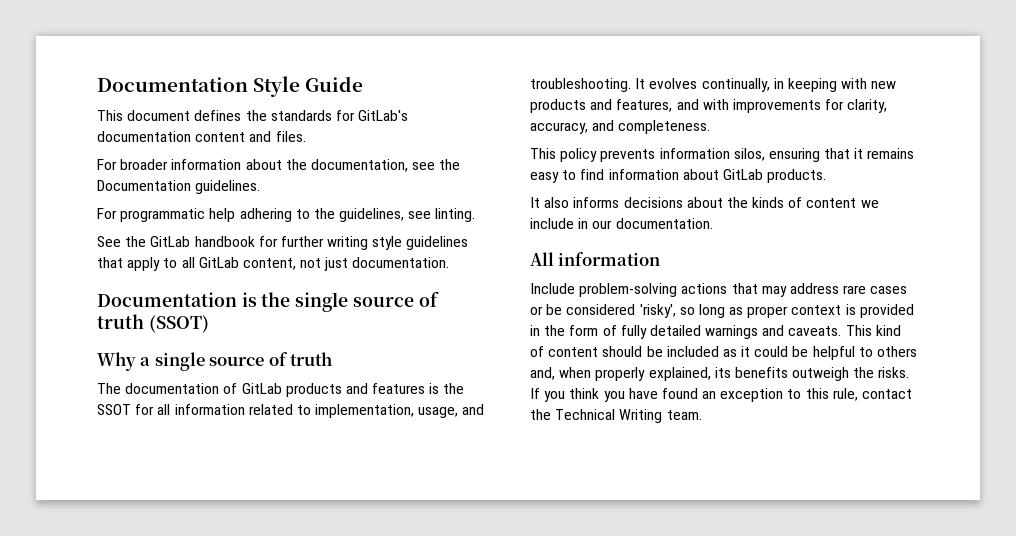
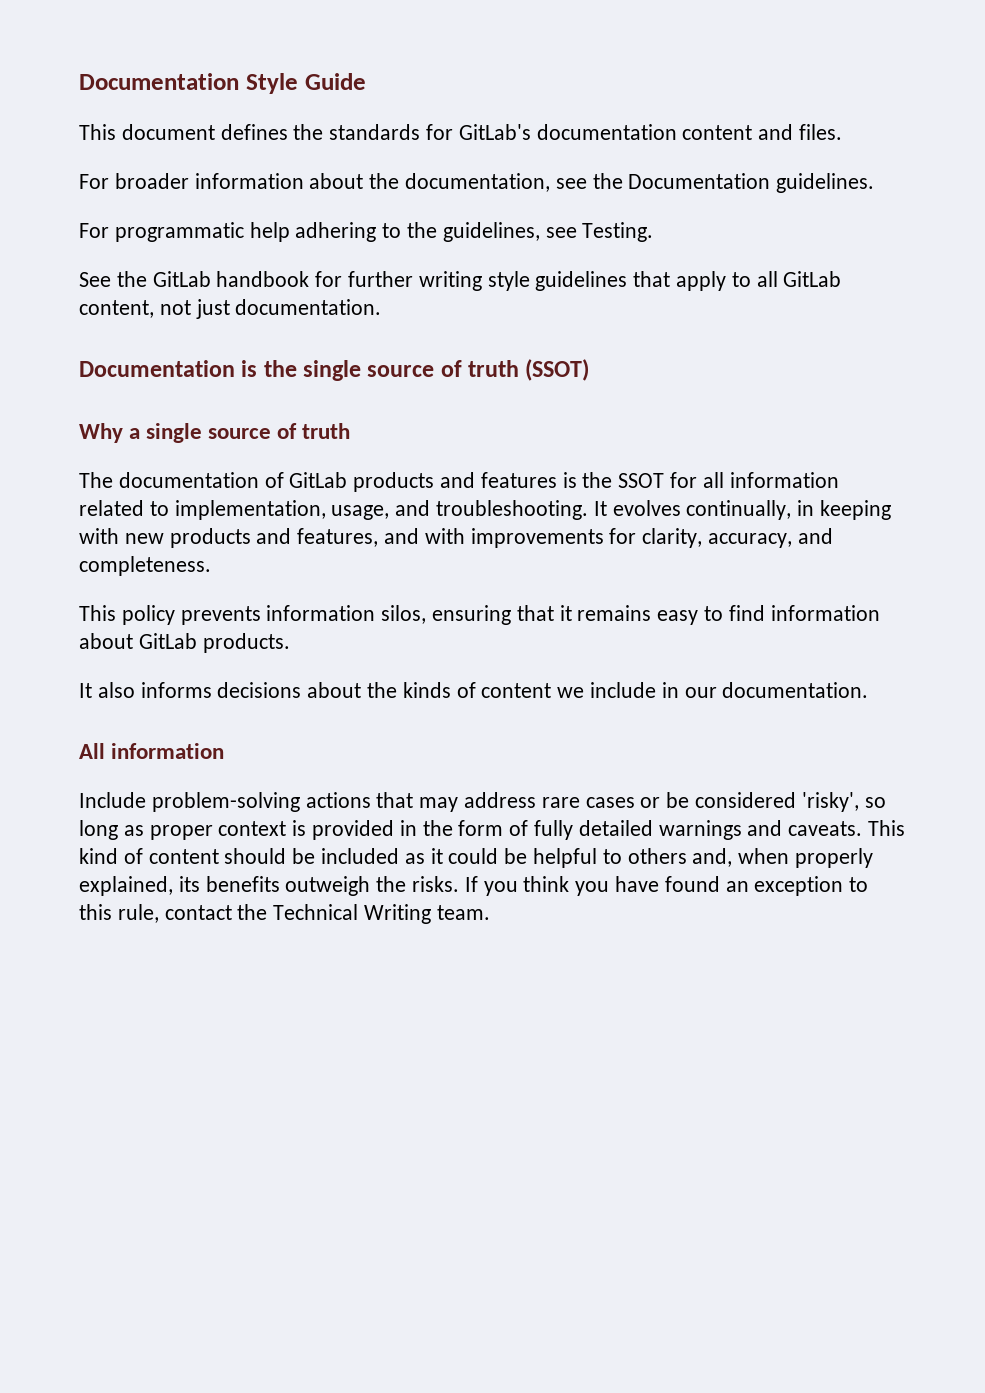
- For programmatic help adhering to the guidelines, see linting.
+ For programmatic help adhering to the guidelines, see Testing.

